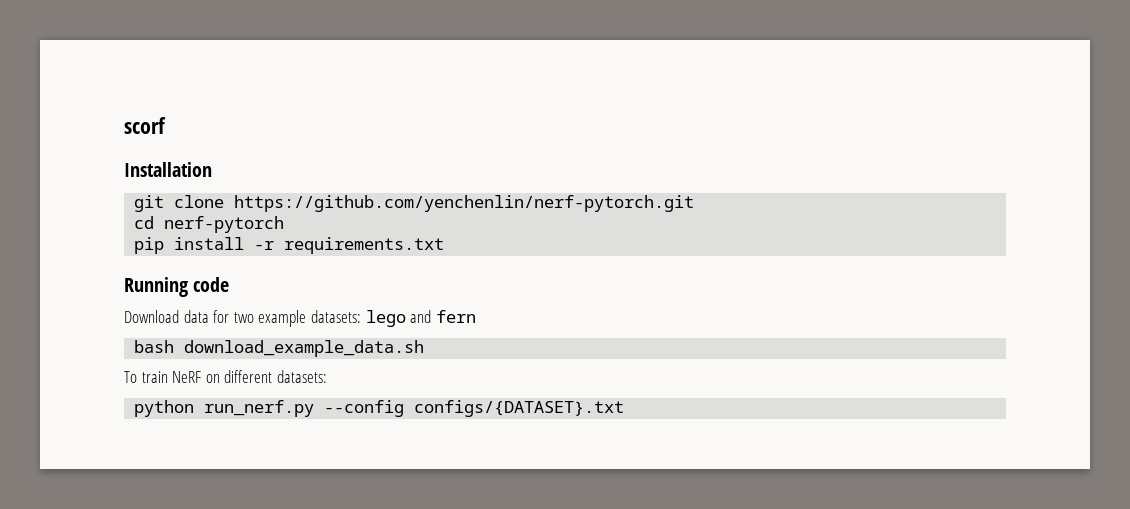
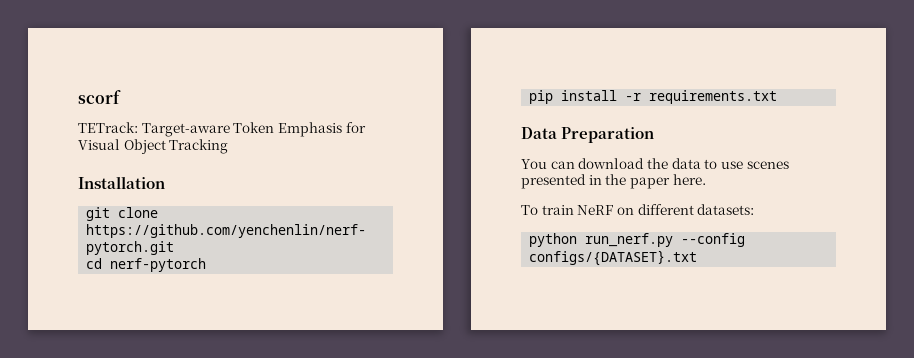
+ TETrack: Target-aware Token Emphasis for Visual Object Tracking
- Running code
- Download data for two example datasets: lego and fern
- bash download_example_data.sh
+ Data Preparation
+ You can download the data to use scenes presented in the paper here.

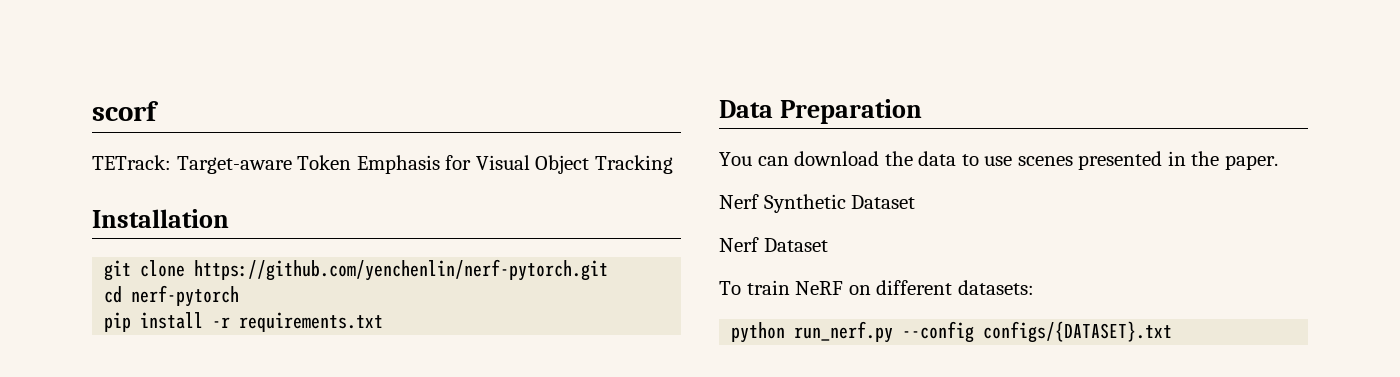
- You can download the data to use scenes presented in the paper here.
+ You can download the data to use scenes presented in the paper.
+ Nerf Synthetic Dataset
+ Nerf Dataset

